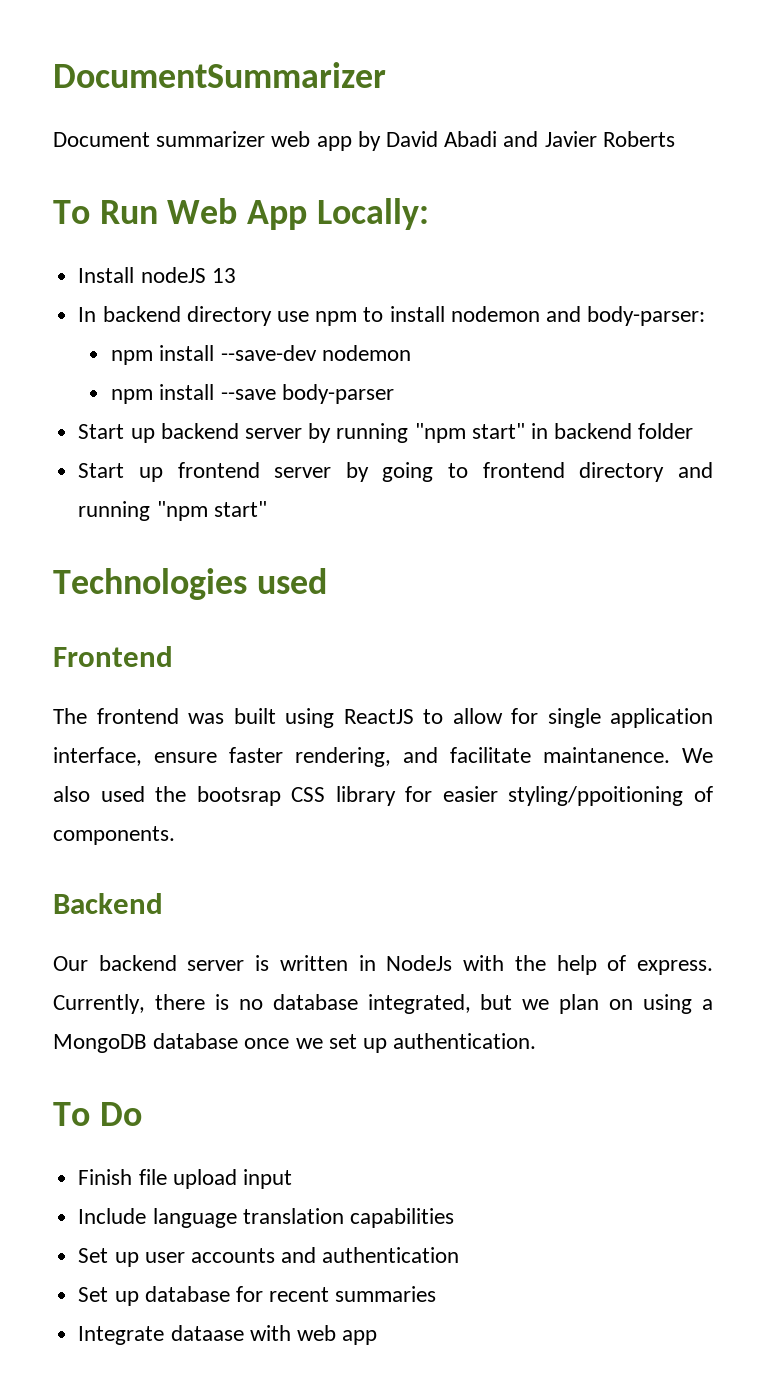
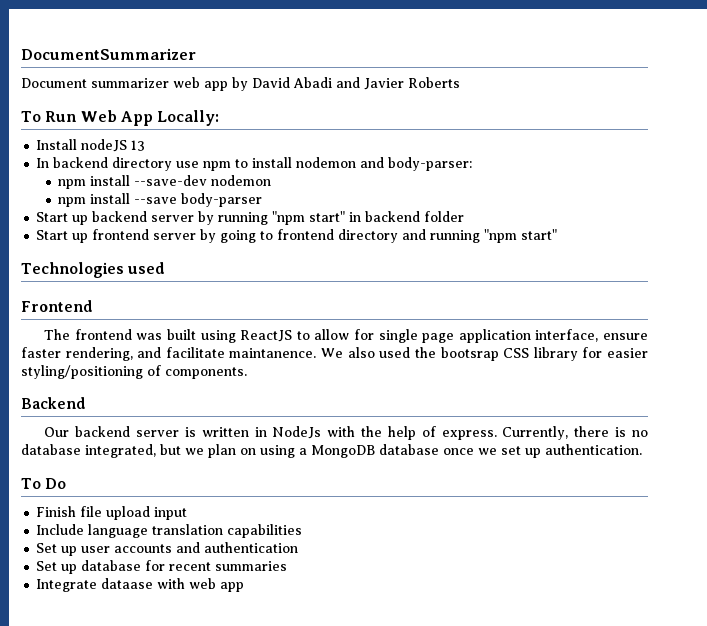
- The frontend was built using ReactJS to allow for single application interface, ensure faster rendering, and facilitate maintanence.
+ The frontend was built using ReactJS to allow for single page application interface, ensure faster rendering, and facilitate maintanence.
- We also used the bootsrap CSS library for easier styling/ppoitioning of components.
+ We also used the bootsrap CSS library for easier styling/positioning of components.

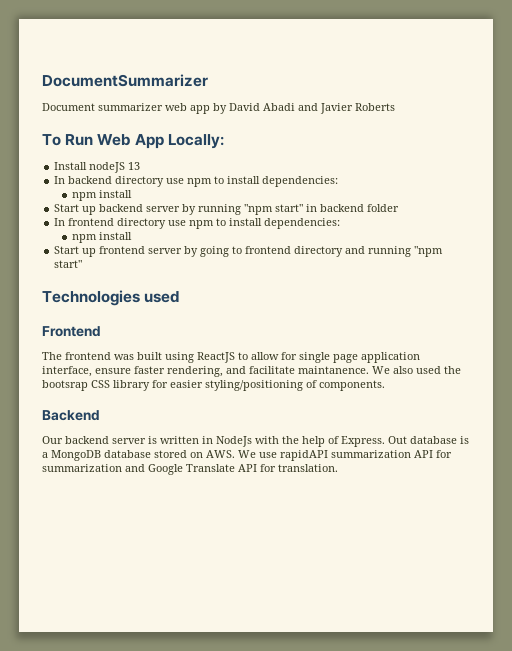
- In backend directory use npm to install nodemon and body-parser:
- npm install --save-dev nodemon
- npm install --save body-parser
+ In backend directory use npm to install dependencies:
+ npm install
+ In frontend directory use npm to install dependencies:
+ npm install
- Our backend server is written in NodeJs with the help of express. Currently, there is no database integrated, but we plan on using a MongoDB database once we set up authentication.
- To Do
- Finish file upload input
- Include language translation capabilities
- Set up user accounts and authentication
- Set up database for recent summaries
- Integrate dataase with web app
+ Our backend server is written in NodeJs with the help of Express. Out database is a MongoDB database stored on AWS. We use rapidAPI summarization API for summarization and Google Translate API for translation.

